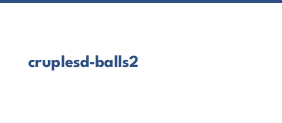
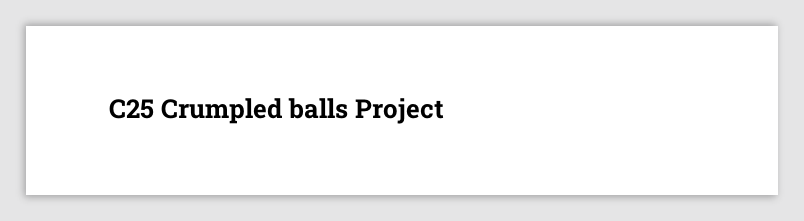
- cruplesd-balls2
+ C25 Crumpled balls Project

